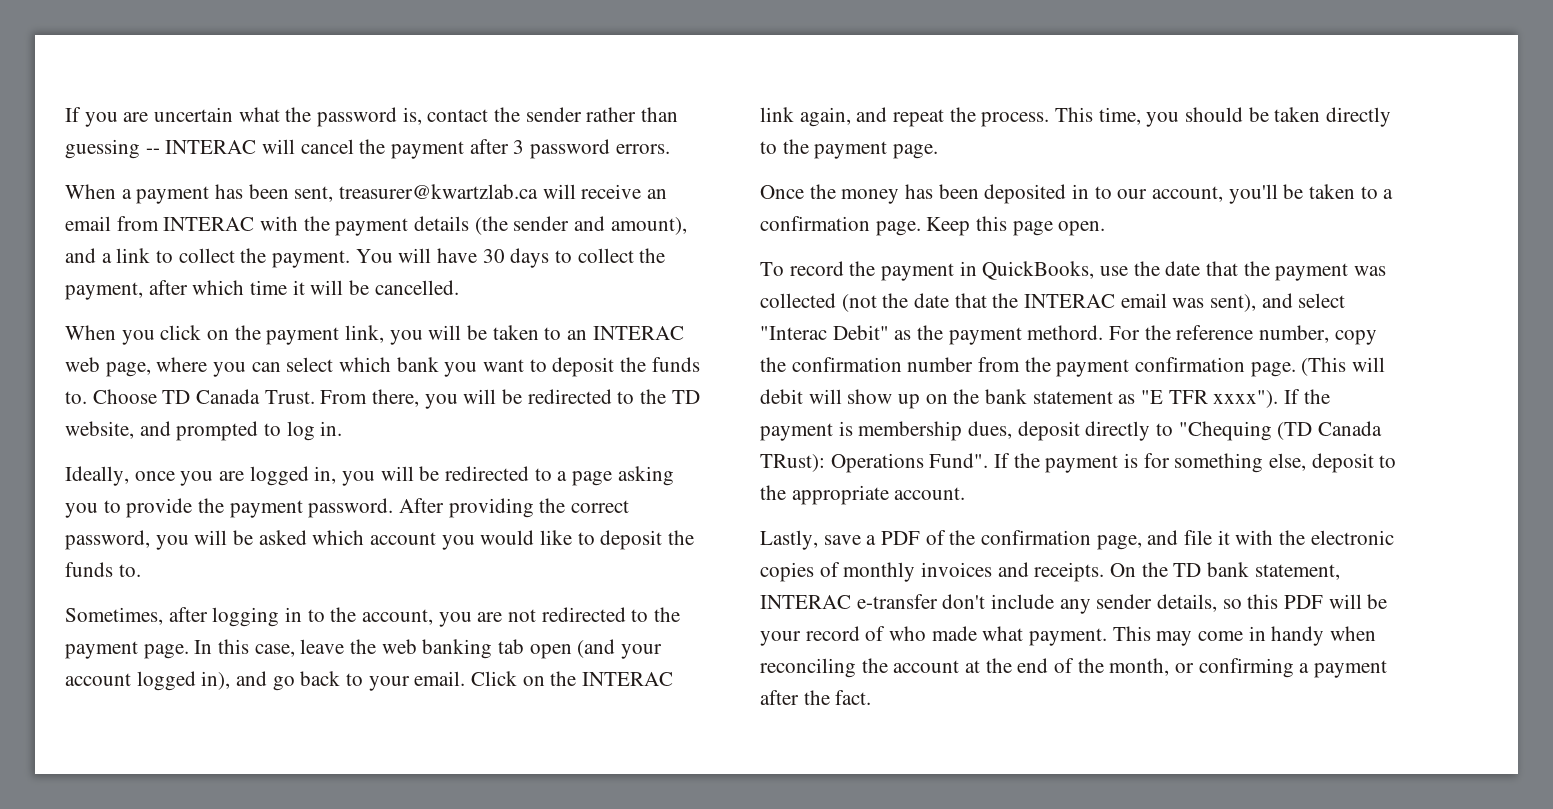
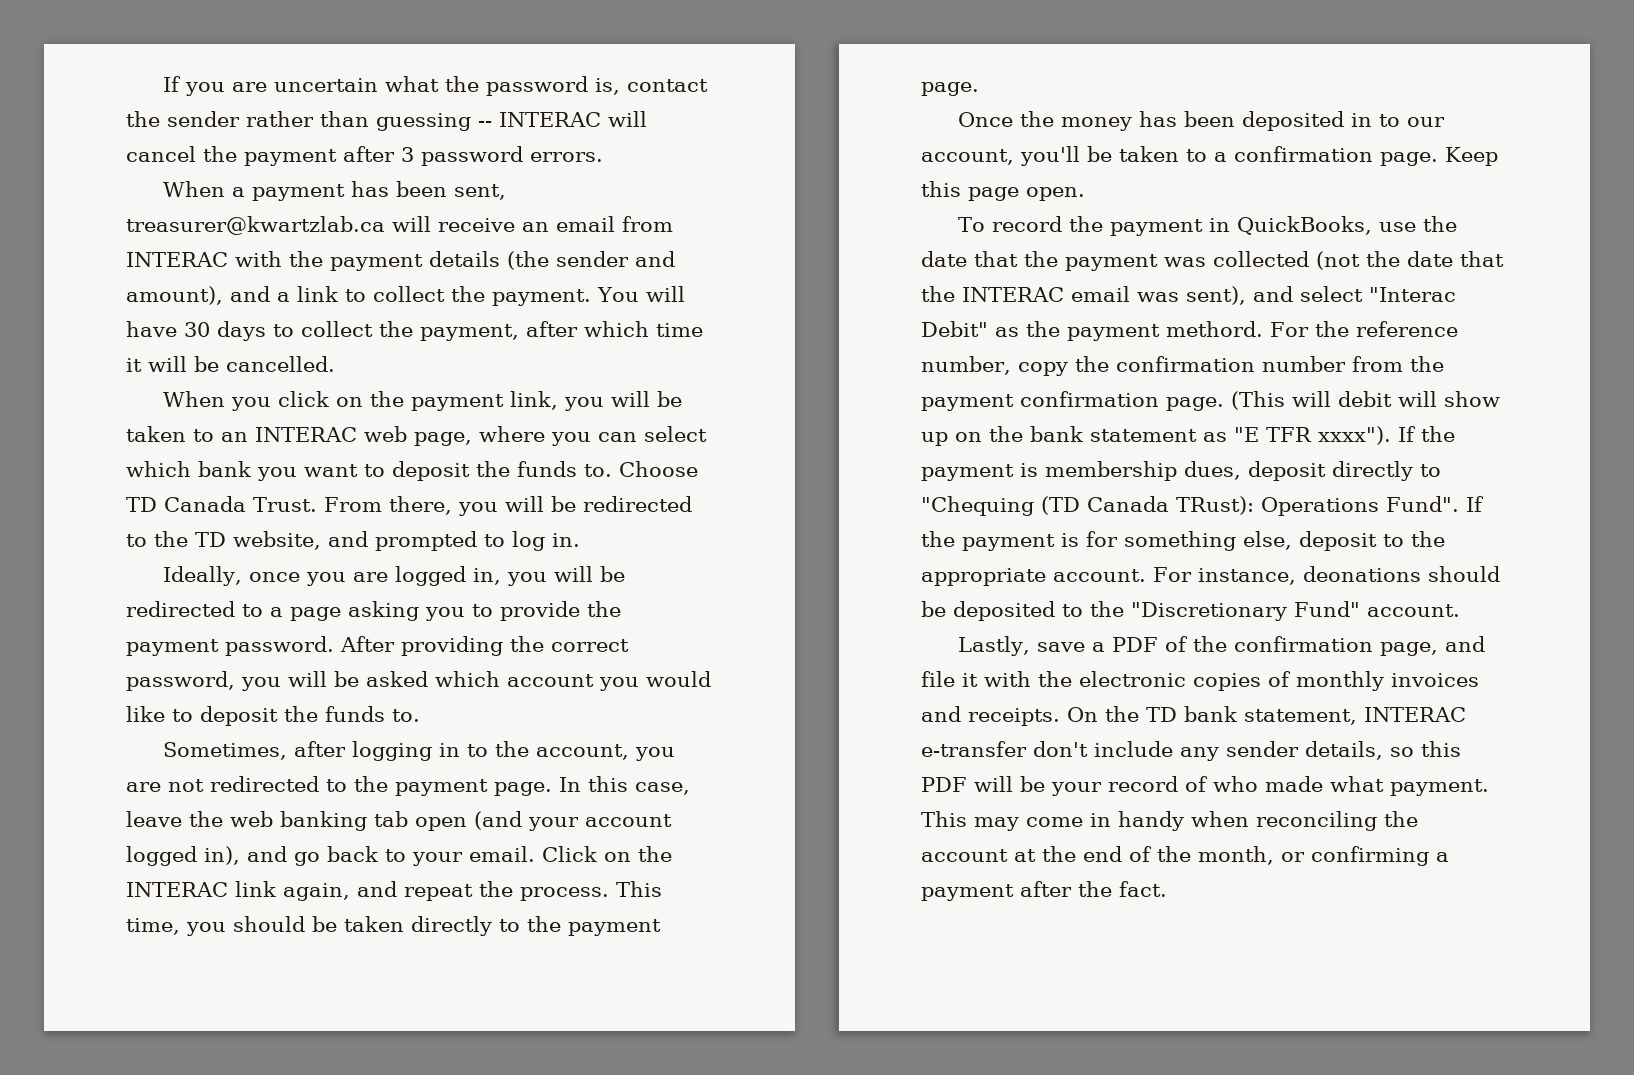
+ For instance, deonations should be deposited to the "Discretionary Fund" account.

